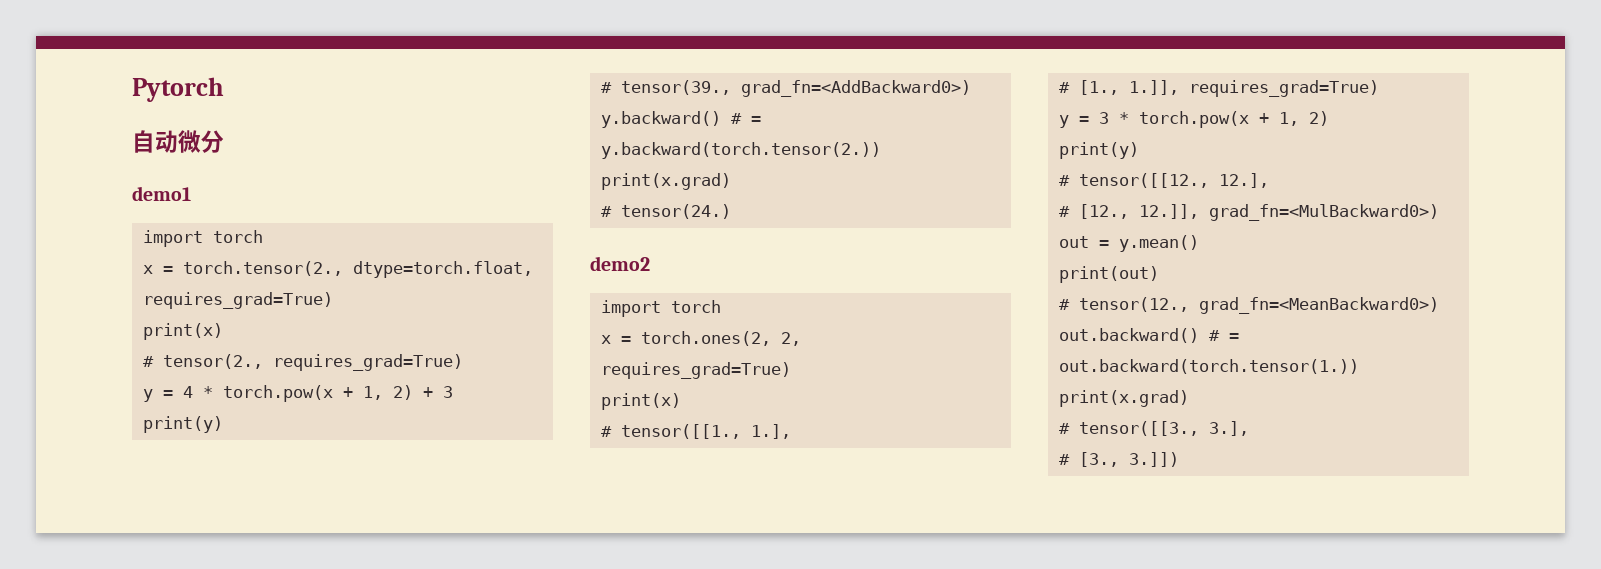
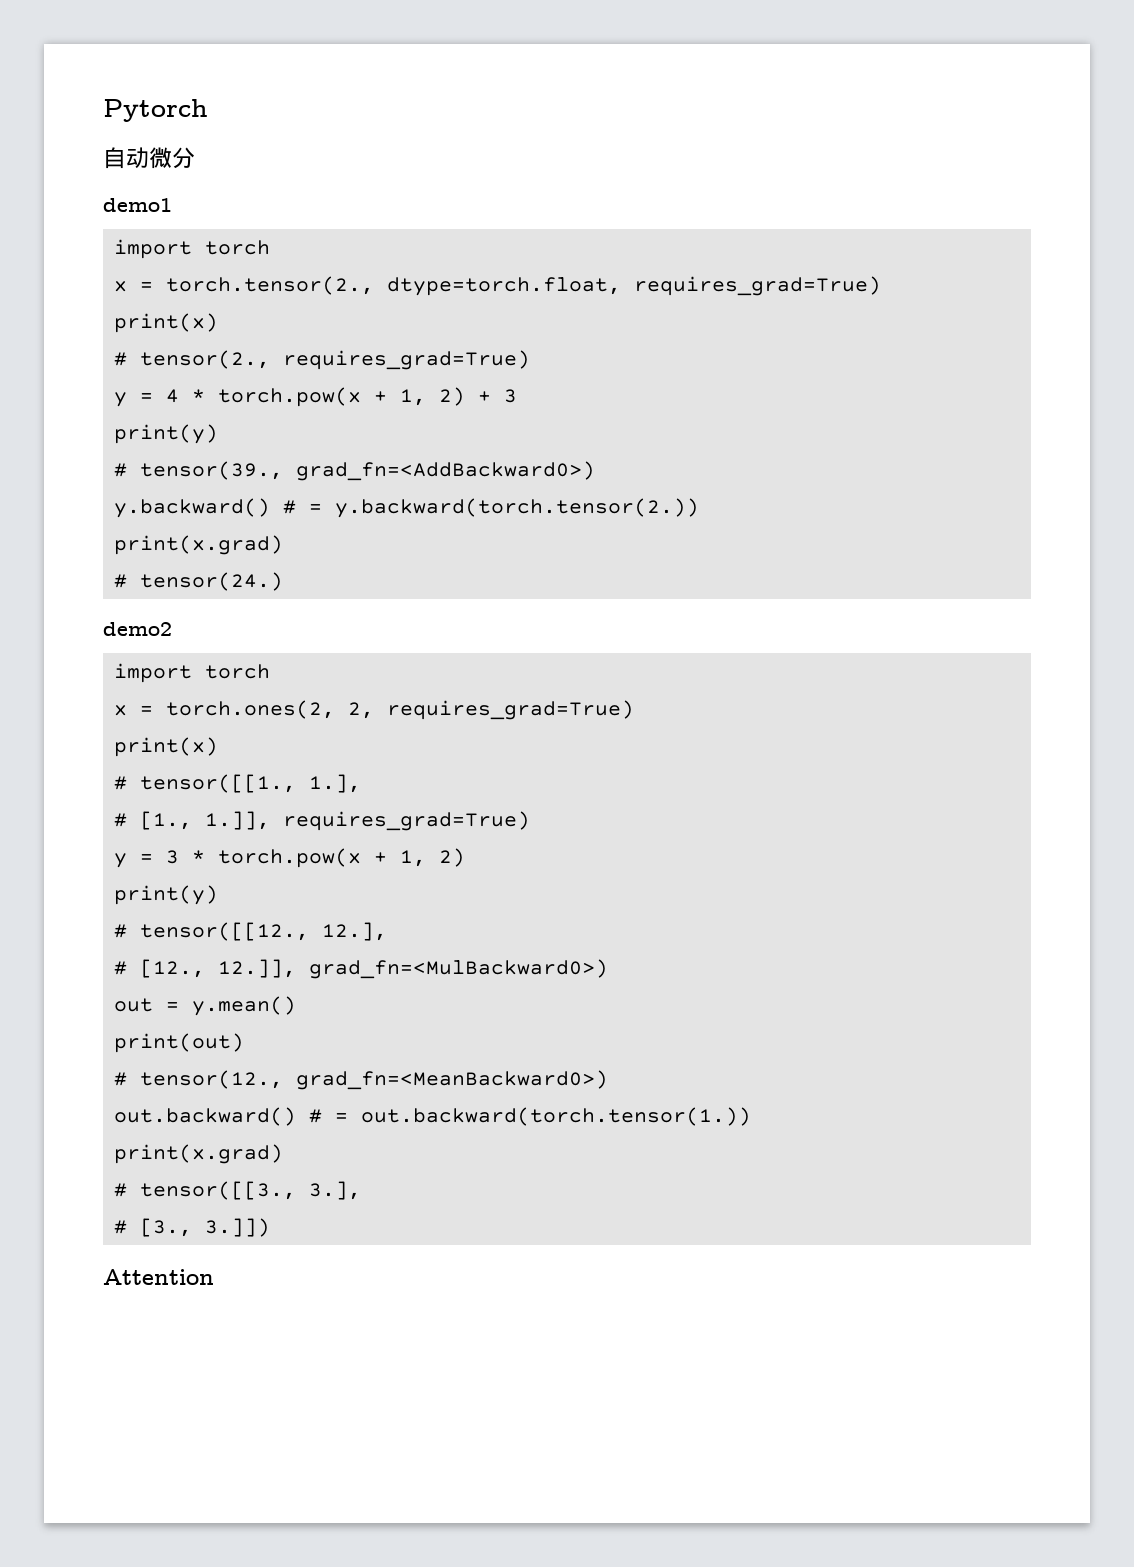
+ Attention

